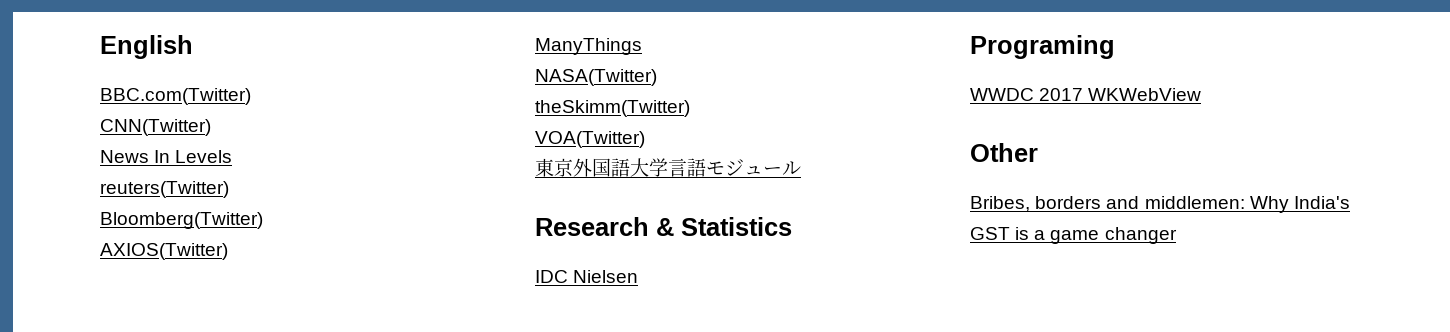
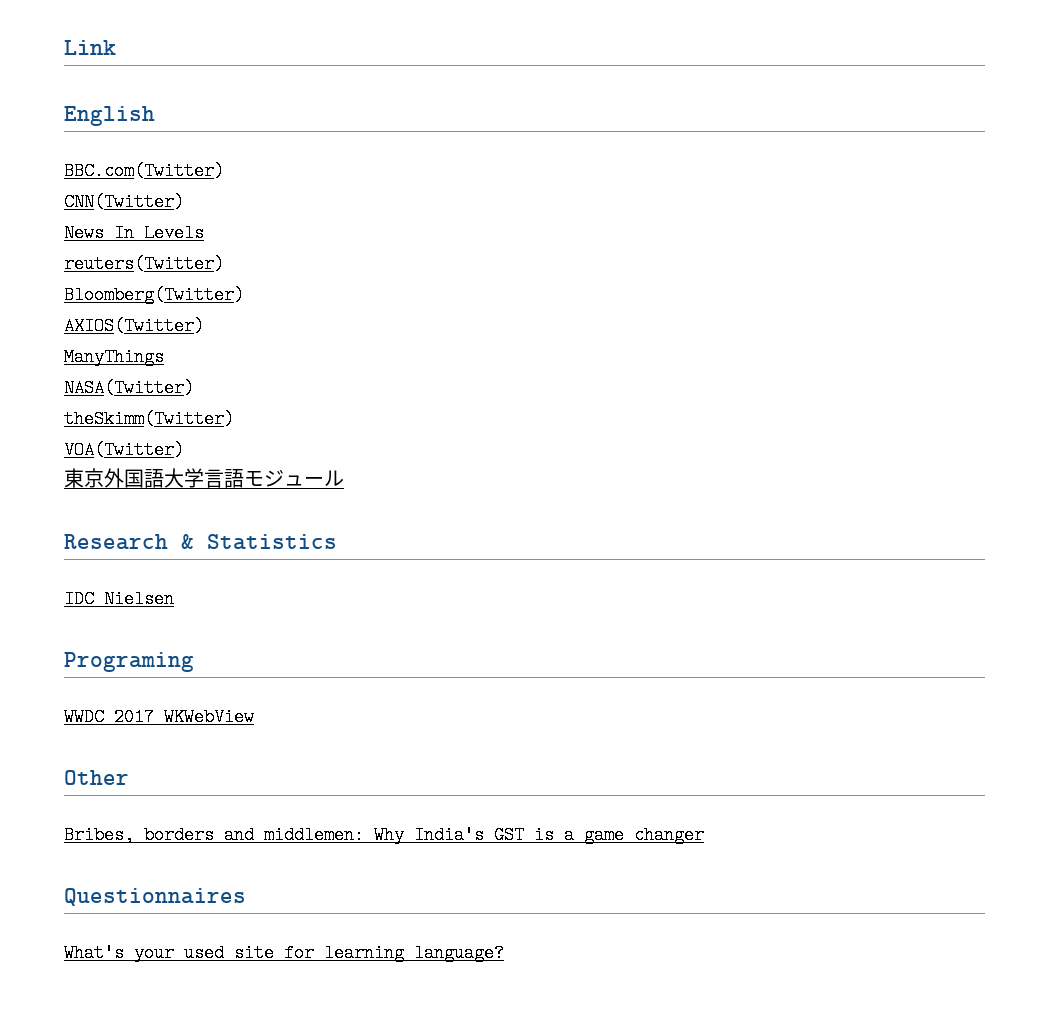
+ Link
+ Questionnaires
+ What's your used site for learning language?

